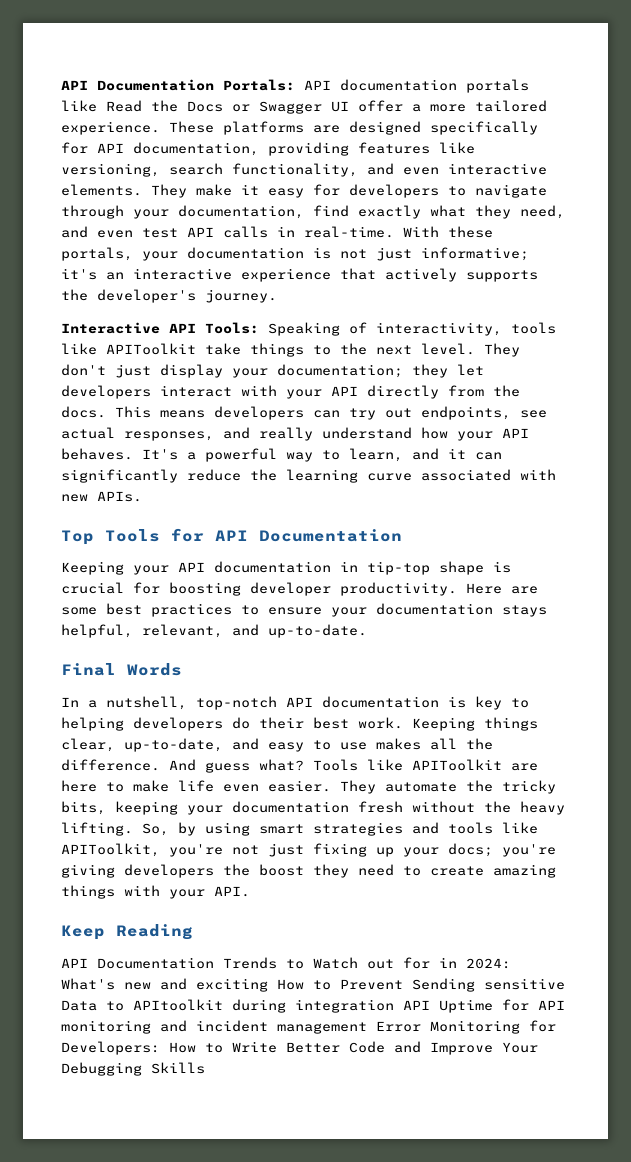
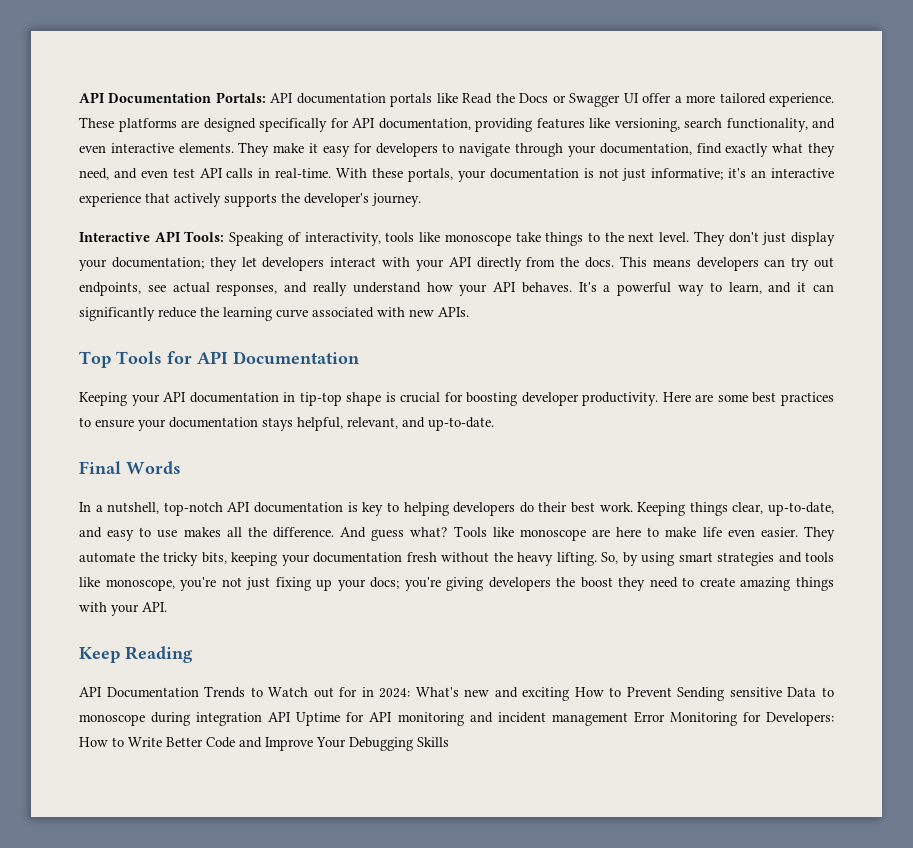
- Interactive API Tools: Speaking of interactivity, tools like APIToolkit take things to the next level.
+ Interactive API Tools: Speaking of interactivity, tools like monoscope take things to the next level.
- Tools like APIToolkit are here to make life even easier.
+ Tools like monoscope are here to make life even easier.
- So, by using smart strategies and tools like APIToolkit, you're not just fixing up your docs; you're giving developers the boost they need to create amazing things with your API.
+ So, by using smart strategies and tools like monoscope, you're not just fixing up your docs; you're giving developers the boost they need to create amazing things with your API.
- API Documentation Trends to Watch out for in 2024: What's new and exciting How to Prevent Sending sensitive Data to APItoolkit during integration API Uptime for API monitoring and incident management Error Monitoring for Developers: How to Write Better Code and Improve Your Debugging Skills
+ API Documentation Trends to Watch out for in 2024: What's new and exciting How to Prevent Sending sensitive Data to monoscope during integration API Uptime for API monitoring and incident management Error Monitoring for Developers: How to Write Better Code and Improve Your Debugging Skills

